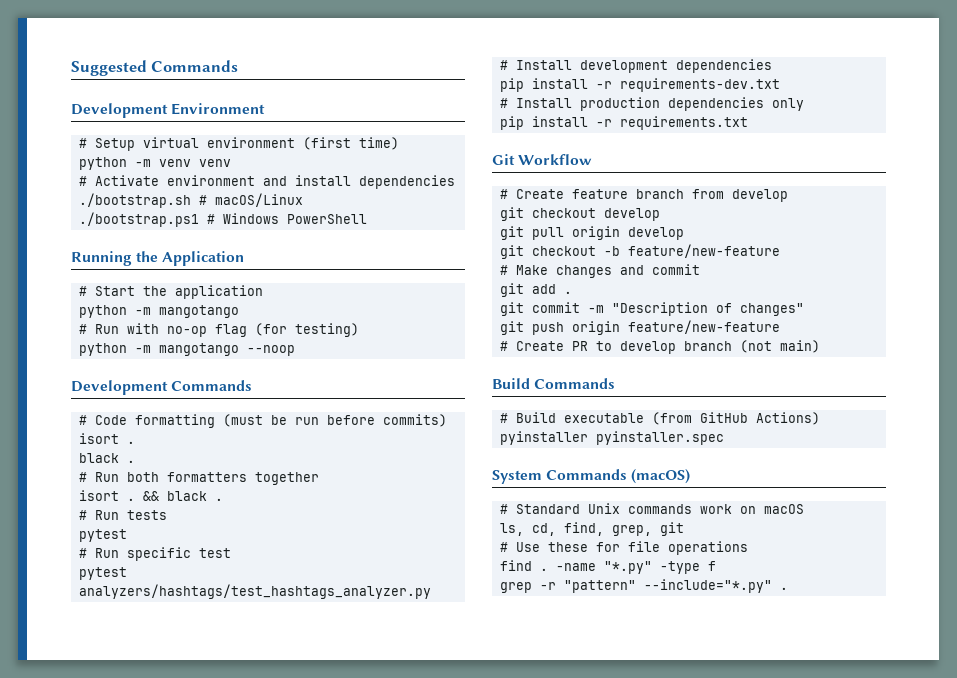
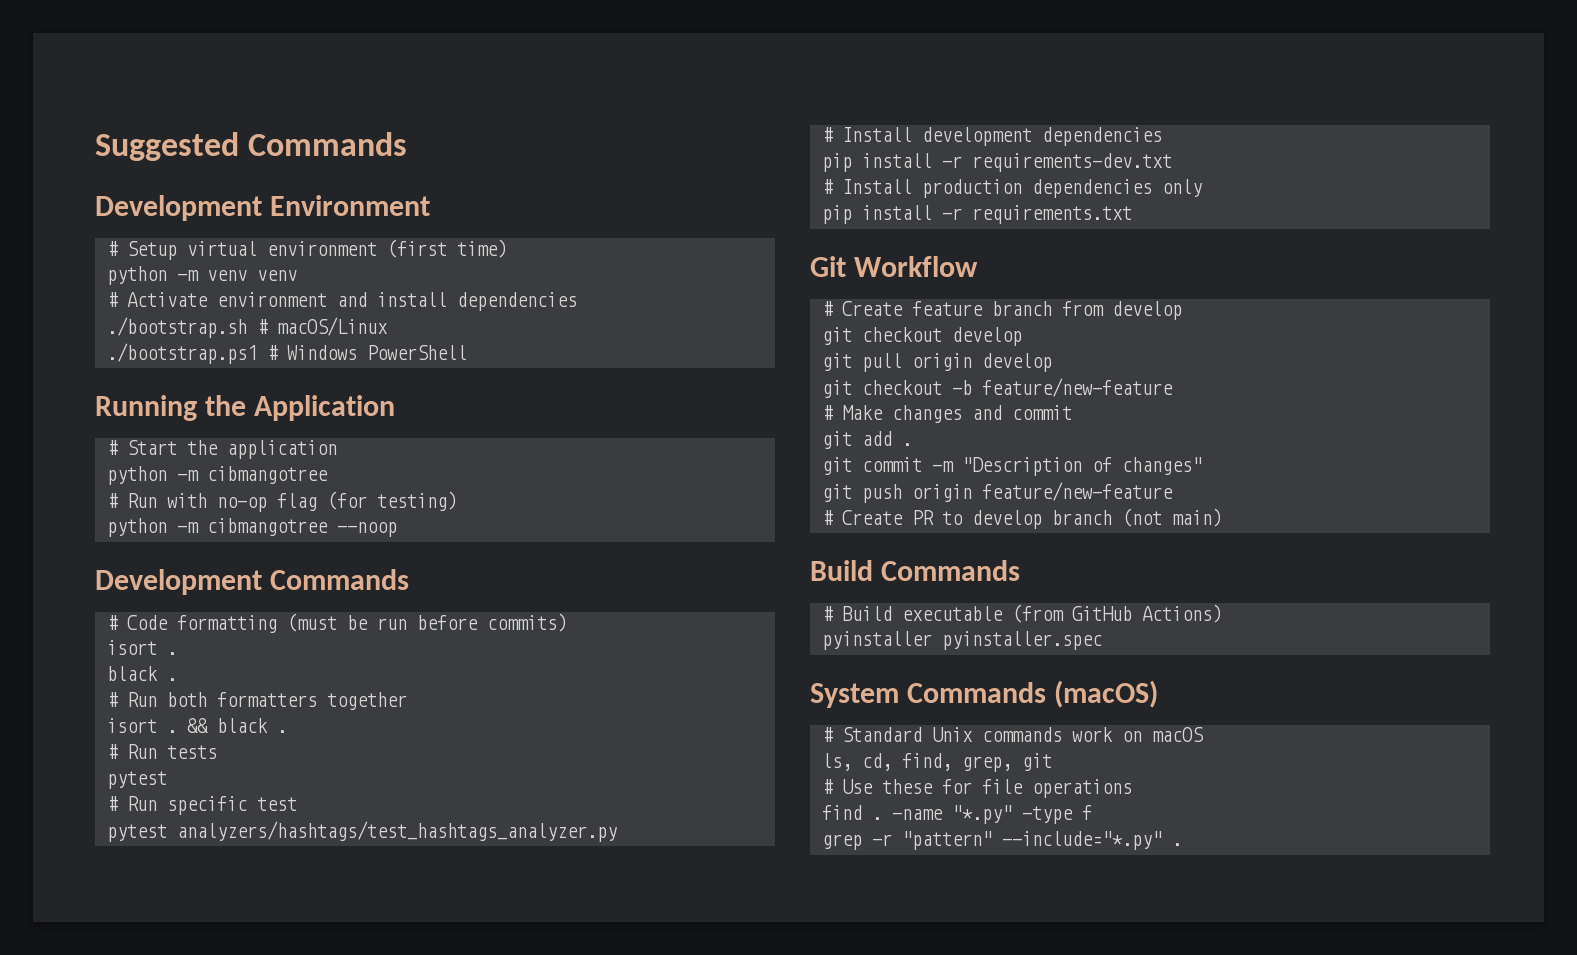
  # Start the application
- python -m mangotango
+ python -m cibmangotree
- python -m mangotango --noop
+ python -m cibmangotree --noop

